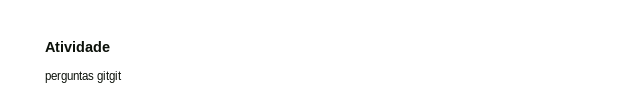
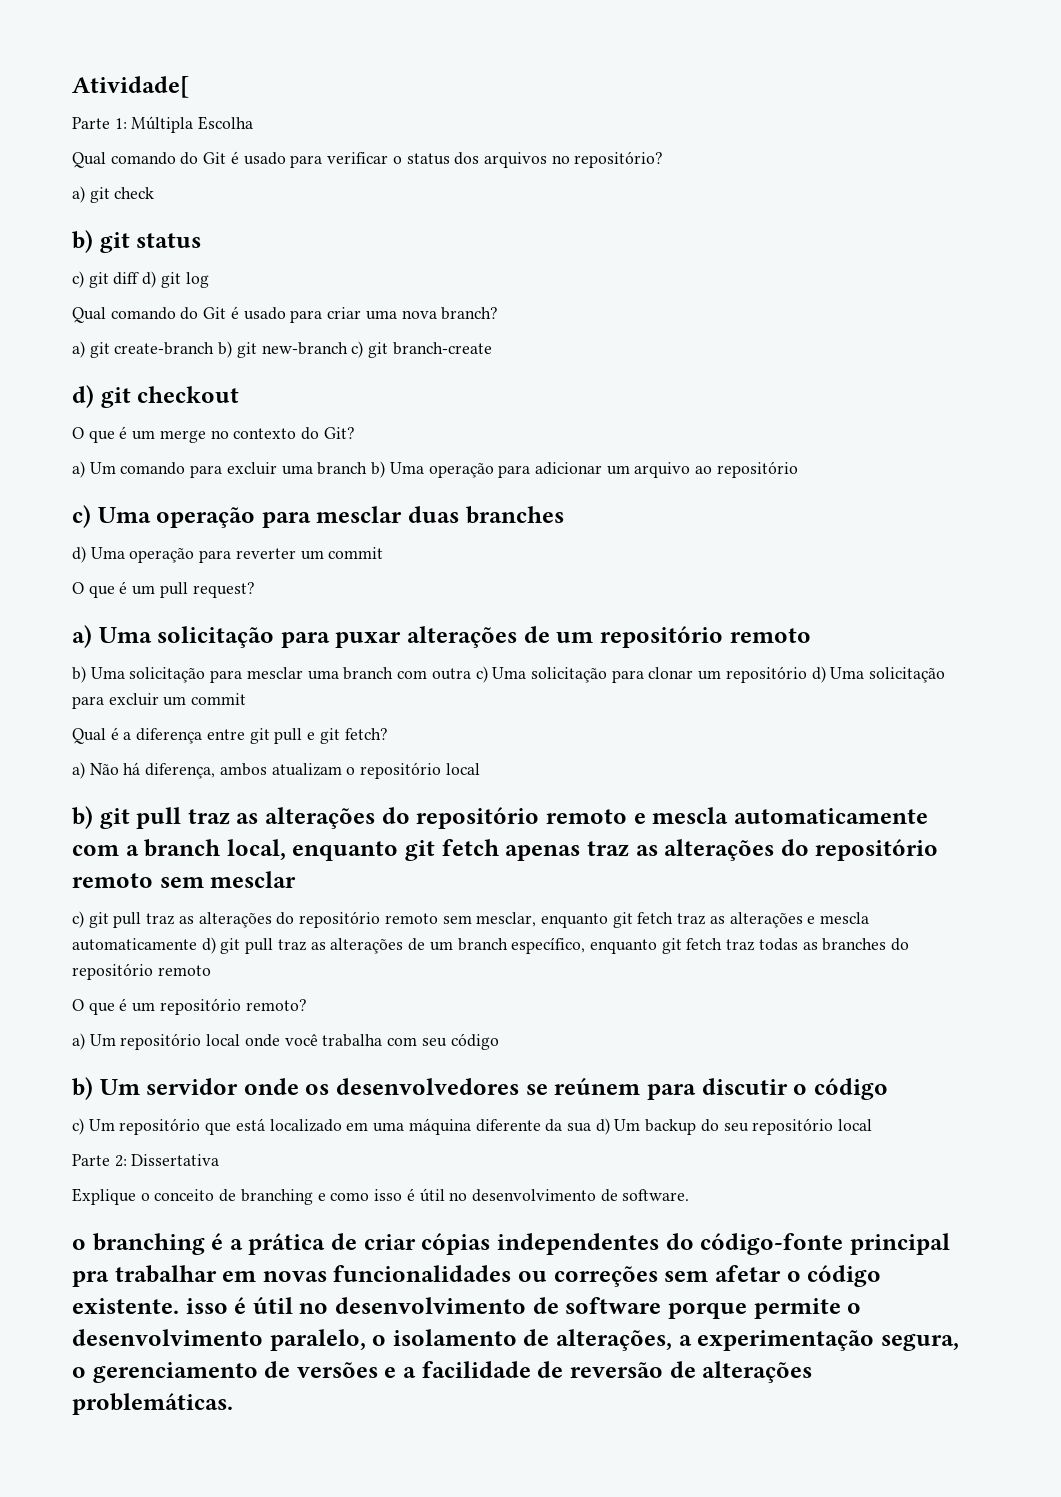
- Atividade
- perguntas gitgit
+ Atividade[
+ Parte 1: Múltipla Escolha
+ Qual comando do Git é usado para verificar o status dos arquivos no repositório?
+ a) git check
+ b) git status
+ c) git diff d) git log
+ Qual comando do Git é usado para criar uma nova branch?
+ a) git create-branch b) git new-branch c) git branch-create
+ d) git checkout
+ O que é um merge no contexto do Git?
+ a) Um comando para excluir uma branch b) Uma operação para adicionar um arquivo ao repositório
+ c) Uma operação para mesclar duas branches
+ d) Uma operação para reverter um commit
+ O que é um pull request?
+ a) Uma solicitação para puxar alterações de um repositório remoto
+ b) Uma solicitação para mesclar uma branch com outra c) Uma solicitação para clonar um repositório d) Uma solicitação para excluir um commit
+ Qual é a diferença entre git pull e git fetch?
+ a) Não há diferença, ambos atualizam o repositório local
+ b) git pull traz as alterações do repositório remoto e mescla automaticamente com a branch local, enquanto git fetch apenas traz as alterações do repositório remoto sem mesclar
+ c) git pull traz as alterações do repositório remoto sem mesclar, enquanto git fetch traz as alterações e mescla automaticamente d) git pull traz as alterações de um branch específico, enquanto git fetch traz todas as branches do repositório remoto
+ O que é um repositório remoto?
+ a) Um repositório local onde você trabalha com seu código
+ b) Um servidor onde os desenvolvedores se reúnem para discutir o código
+ c) Um repositório que está localizado em uma máquina diferente da sua d) Um backup do seu repositório local
+ Parte 2: Dissertativa
+ Explique o conceito de branching e como isso é útil no desenvolvimento de software.
+ o branching é a prática de criar cópias independentes do código-fonte principal pra trabalhar em novas funcionalidades ou correções sem afetar o código existente. isso é útil no desenvolvimento de software porque permite o desenvolvimento paralelo, o isolamento de alterações, a experimentação segura, o gerenciamento de versões e a facilidade de reversão de alterações problemáticas.

